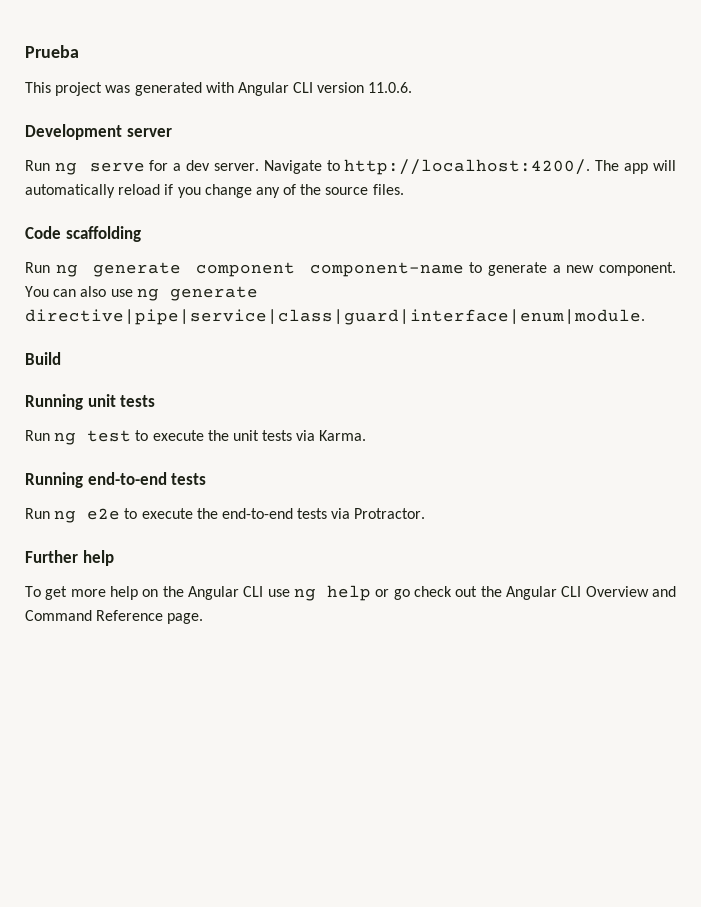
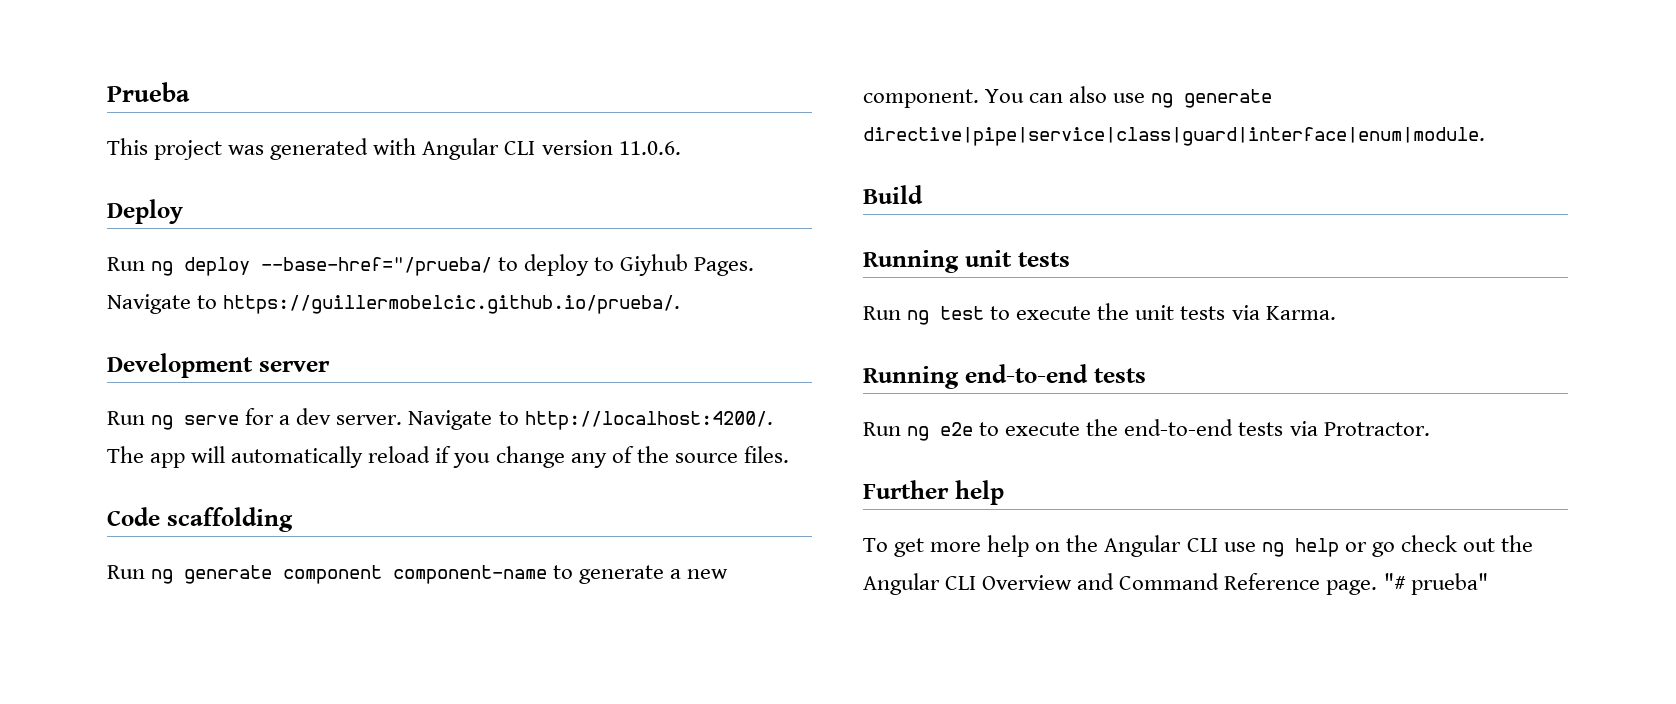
+ Deploy
+ Run ng deploy --base-href="/prueba/ to deploy to Giyhub Pages. Navigate to https://guillermobelcic.github.io/prueba/.
+ "# prueba"

